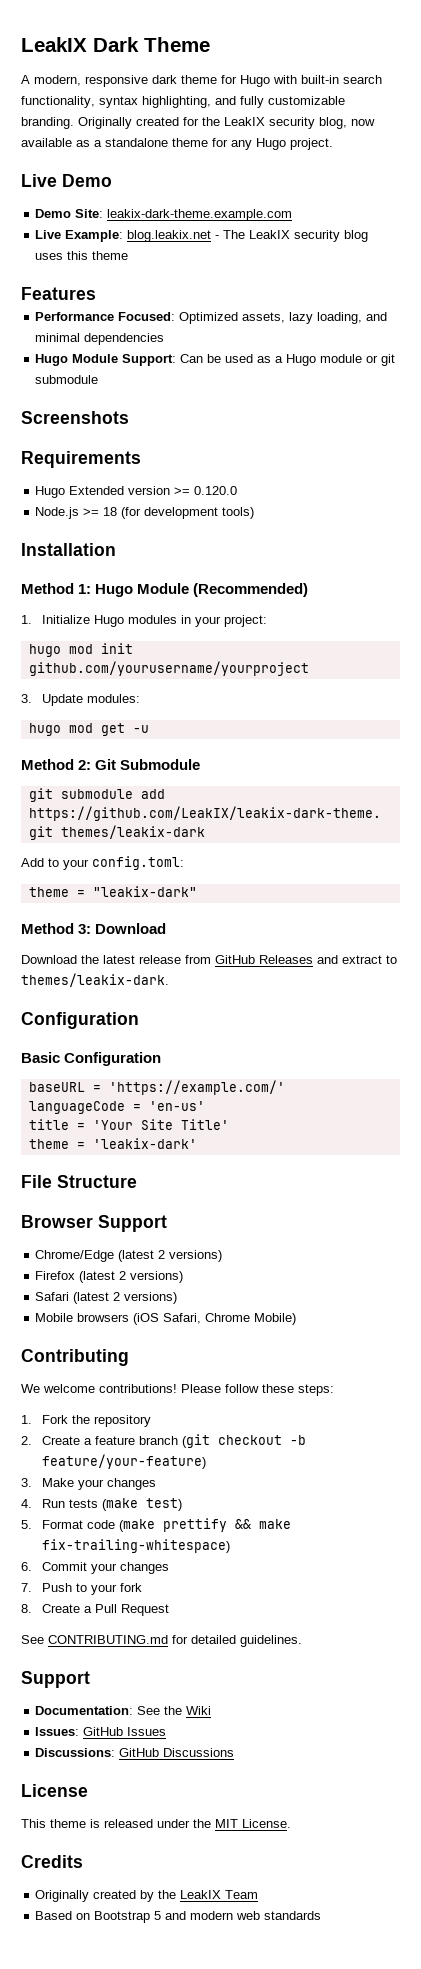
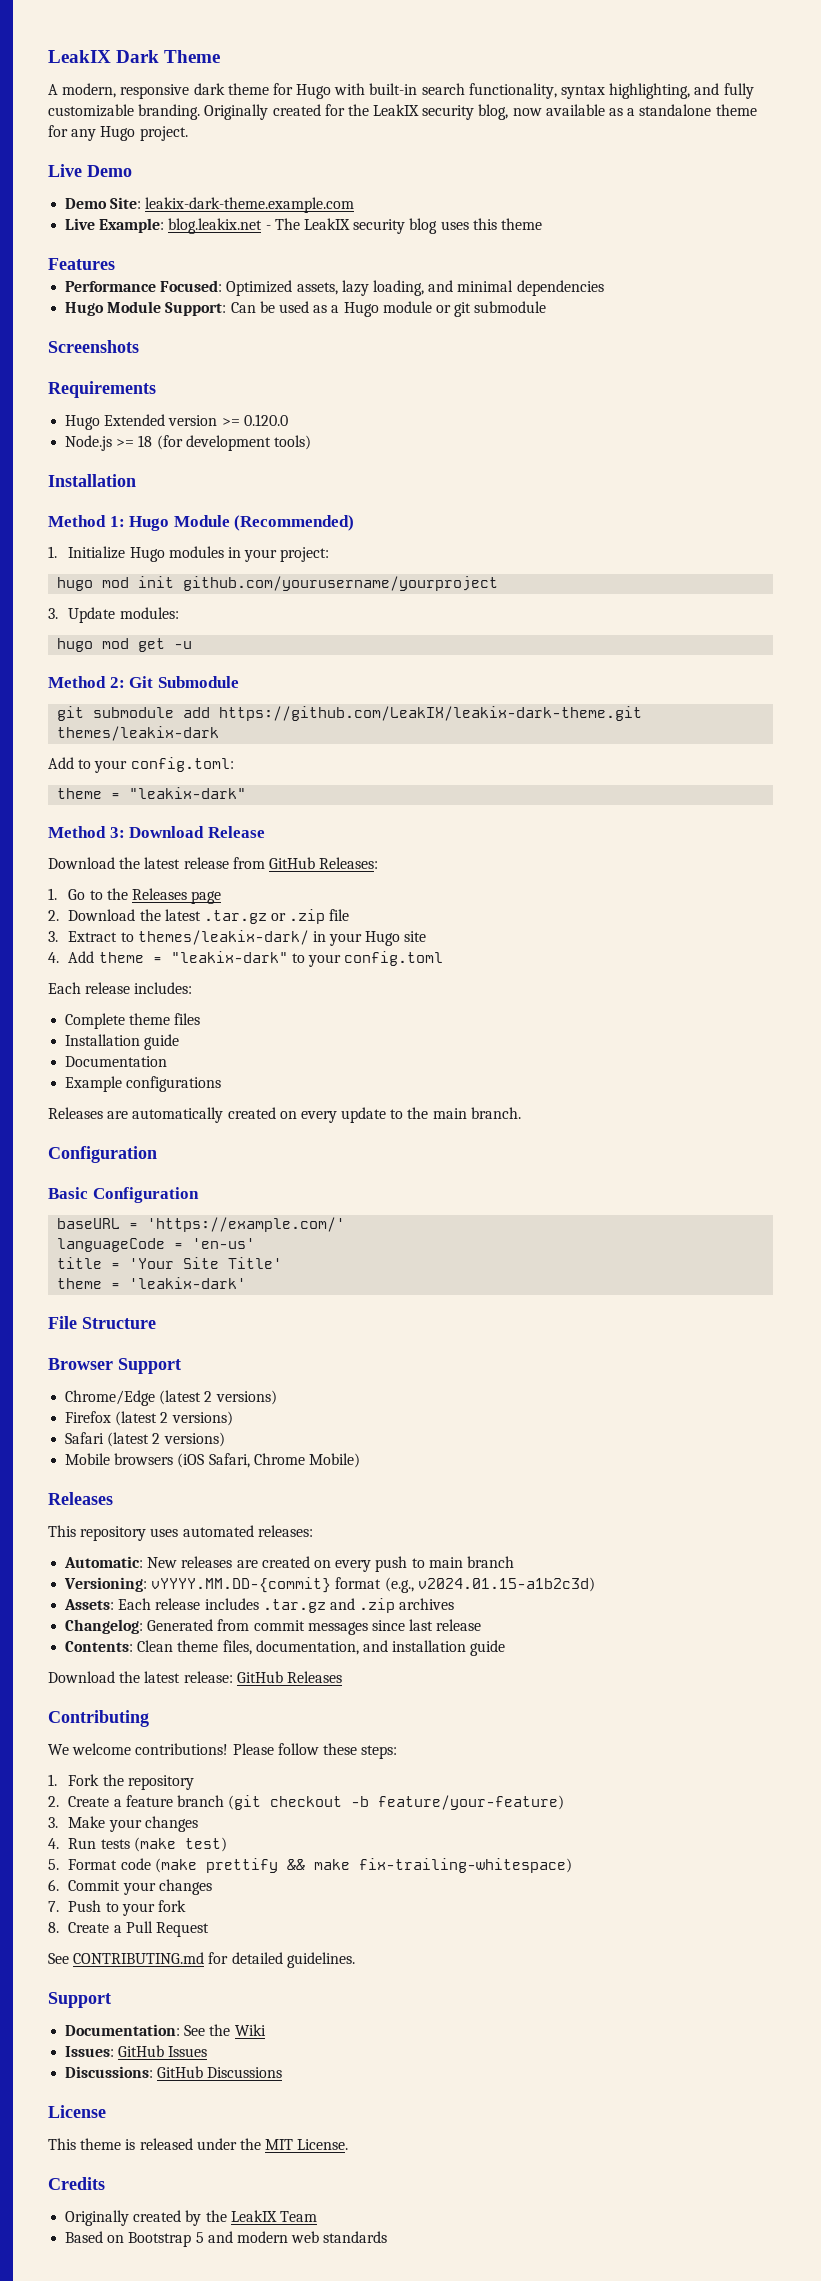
- Method 3: Download
+ Method 3: Download Release
- Download the latest release from GitHub Releases and extract to themes/leakix-dark.
+ Download the latest release from GitHub Releases:
+ 1. Go to the Releases page
+ 2. Download the latest .tar.gz or .zip file
+ 3. Extract to themes/leakix-dark/ in your Hugo site
+ 4. Add theme = "leakix-dark" to your config.toml
+ Each release includes:
+ Complete theme files
+ Installation guide
+ Documentation
+ Example configurations
+ Releases are automatically created on every update to the main branch.
  Mobile browsers (iOS Safari, Chrome Mobile)
+ Releases
+ This repository uses automated releases:
+ Automatic: New releases are created on every push to main branch
+ Versioning: vYYYY.MM.DD-{commit} format (e.g., v2024.01.15-a1b2c3d)
+ Assets: Each release includes .tar.gz and .zip archives
+ Changelog: Generated from commit messages since last release
+ Contents: Clean theme files, documentation, and installation guide
+ Download the latest release: GitHub Releases

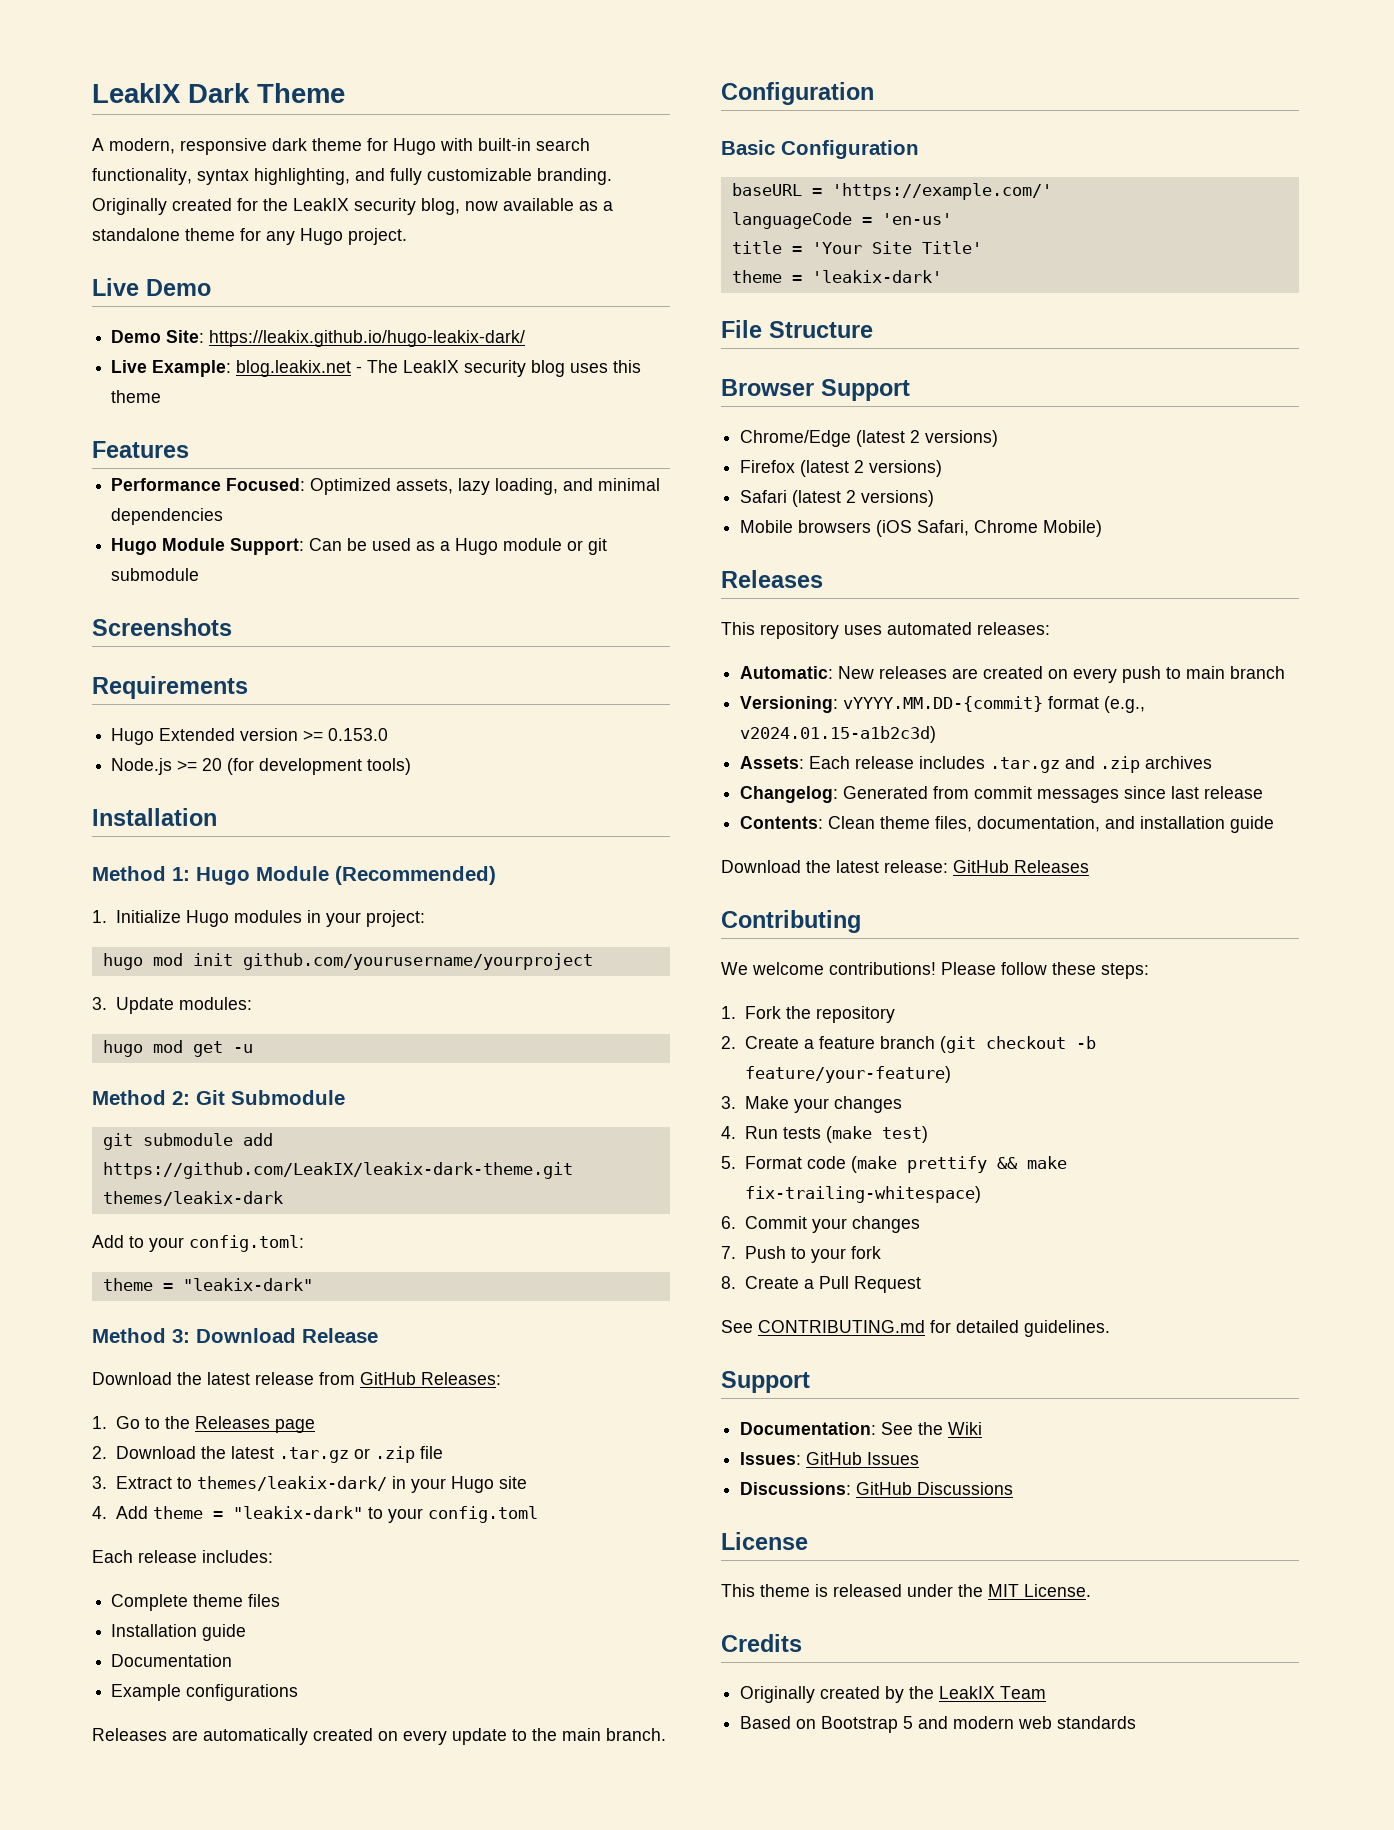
- Demo Site: leakix-dark-theme.example.com
+ Demo Site: https://leakix.github.io/hugo-leakix-dark/
- Hugo Extended version >= 0.120.0
+ Hugo Extended version >= 0.153.0
- Node.js >= 18 (for development tools)
+ Node.js >= 20 (for development tools)

